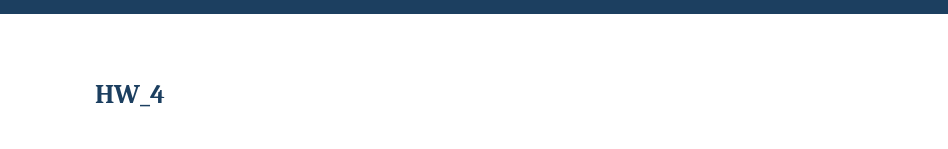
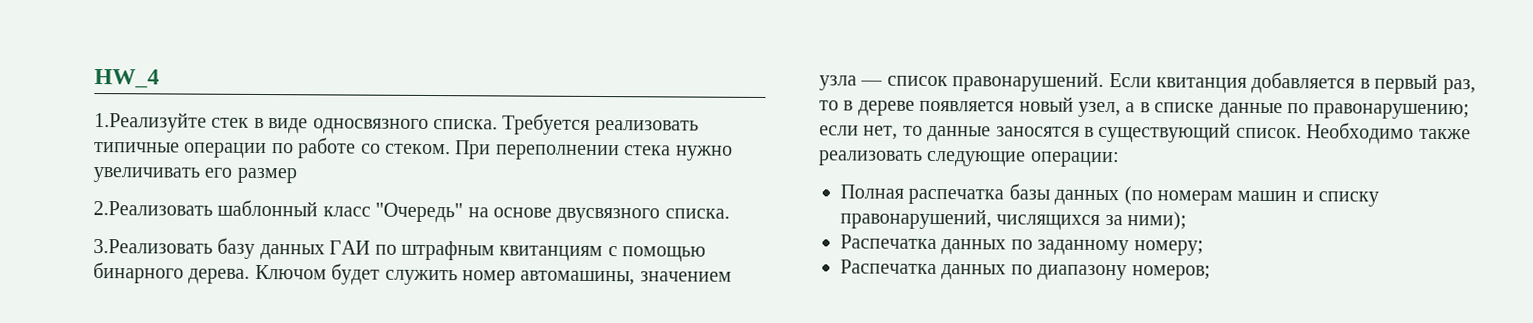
+ 1.Реализуйте стек в виде односвязного списка. Требуется реализовать типичные операции по работе со стеком. При переполнении стека нужно увеличивать его размер
+ 2.Реализовать шаблонный класс "Очередь" на основе двусвязного списка.
+ 3.Реализовать базу данных ГАИ по штрафным квитанциям с помощью бинарного дерева. Ключом будет служить номер автомашины, значением узла — список правонарушений. Если квитанция добавляется в первый раз, то в дереве появляется новый узел, а в списке данные по правонарушению; если нет, то данные заносятся в существующий список. Необходимо также реализовать следующие операции:
+ Полная распечатка базы данных (по номерам машин и списку правонарушений, числящихся за ними);
+ Распечатка данных по заданному номеру;
+ Распечатка данных по диапазону номеров;

